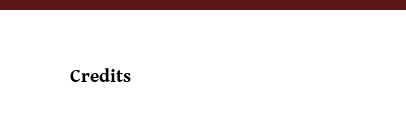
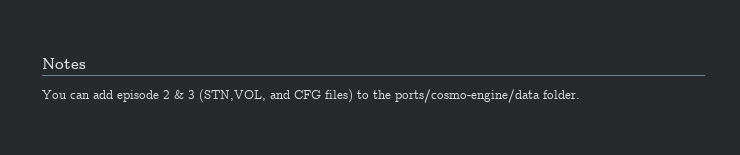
- Credits
+ Notes
+ You can add episode 2 & 3 (STN,VOL, and CFG files) to the ports/cosmo-engine/data folder.

